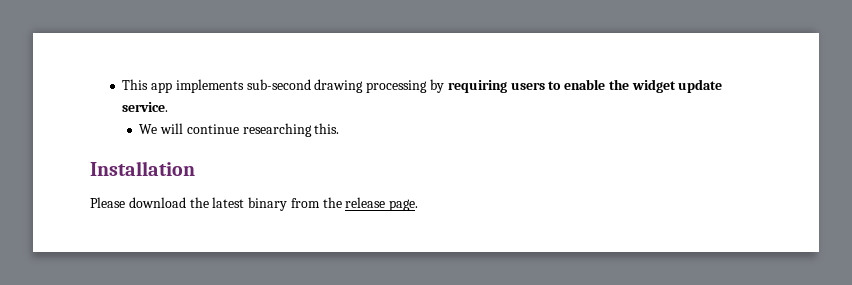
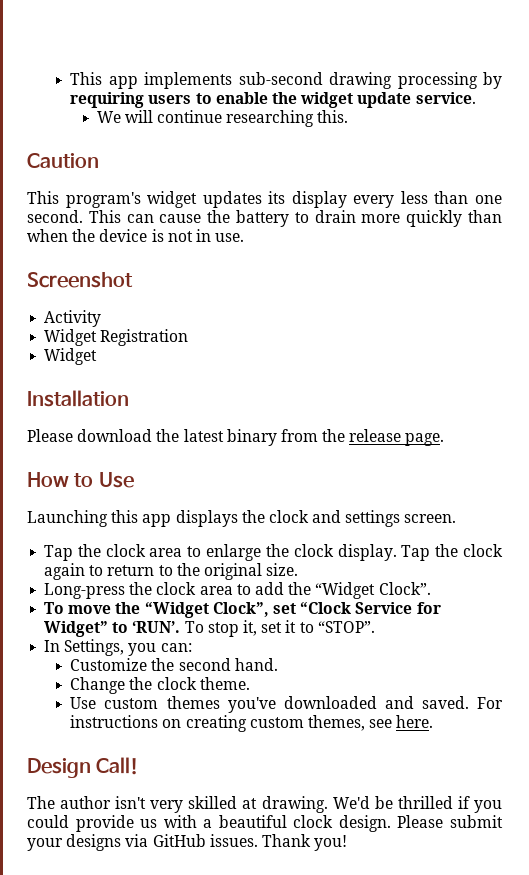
+ Caution
+ This program's widget updates its display every less than one second. This can cause the battery to drain more quickly than when the device is not in use.
+ Screenshot
+ Activity
+ Widget Registration
+ Widget
+ How to Use
+ Launching this app displays the clock and settings screen.
+ Tap the clock area to enlarge the clock display. Tap the clock again to return to the original size.
+ Long-press the clock area to add the “Widget Clock”.
+ To move the “Widget Clock”, set “Clock Service for Widget” to ‘RUN’. To stop it, set it to “STOP”.
+ In Settings, you can:
+ Customize the second hand.
+ Change the clock theme.
+ Use custom themes you've downloaded and saved. For instructions on creating custom themes, see here.
+ Design Call!
+ The author isn't very skilled at drawing. We'd be thrilled if you could provide us with a beautiful clock design. Please submit your designs via GitHub issues. Thank you!

